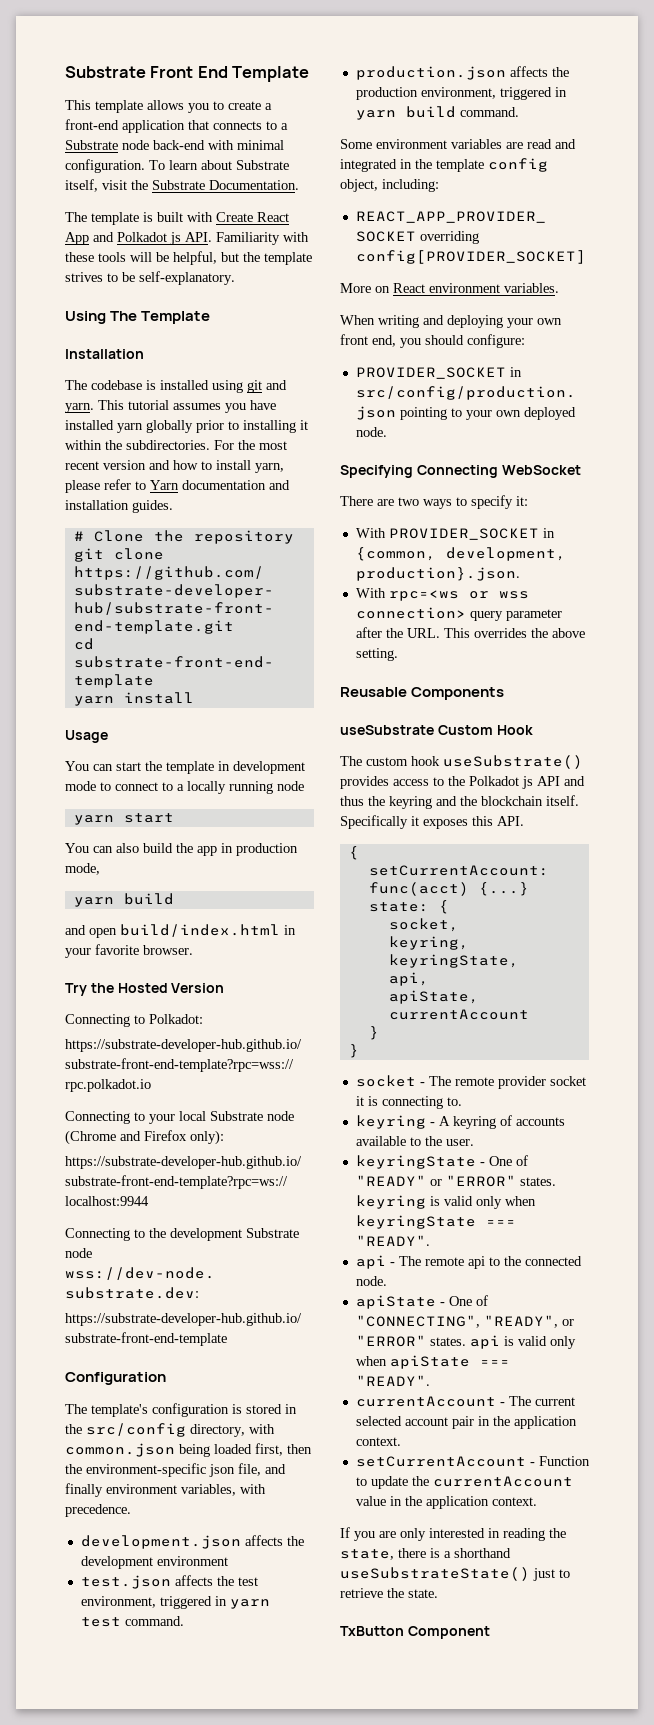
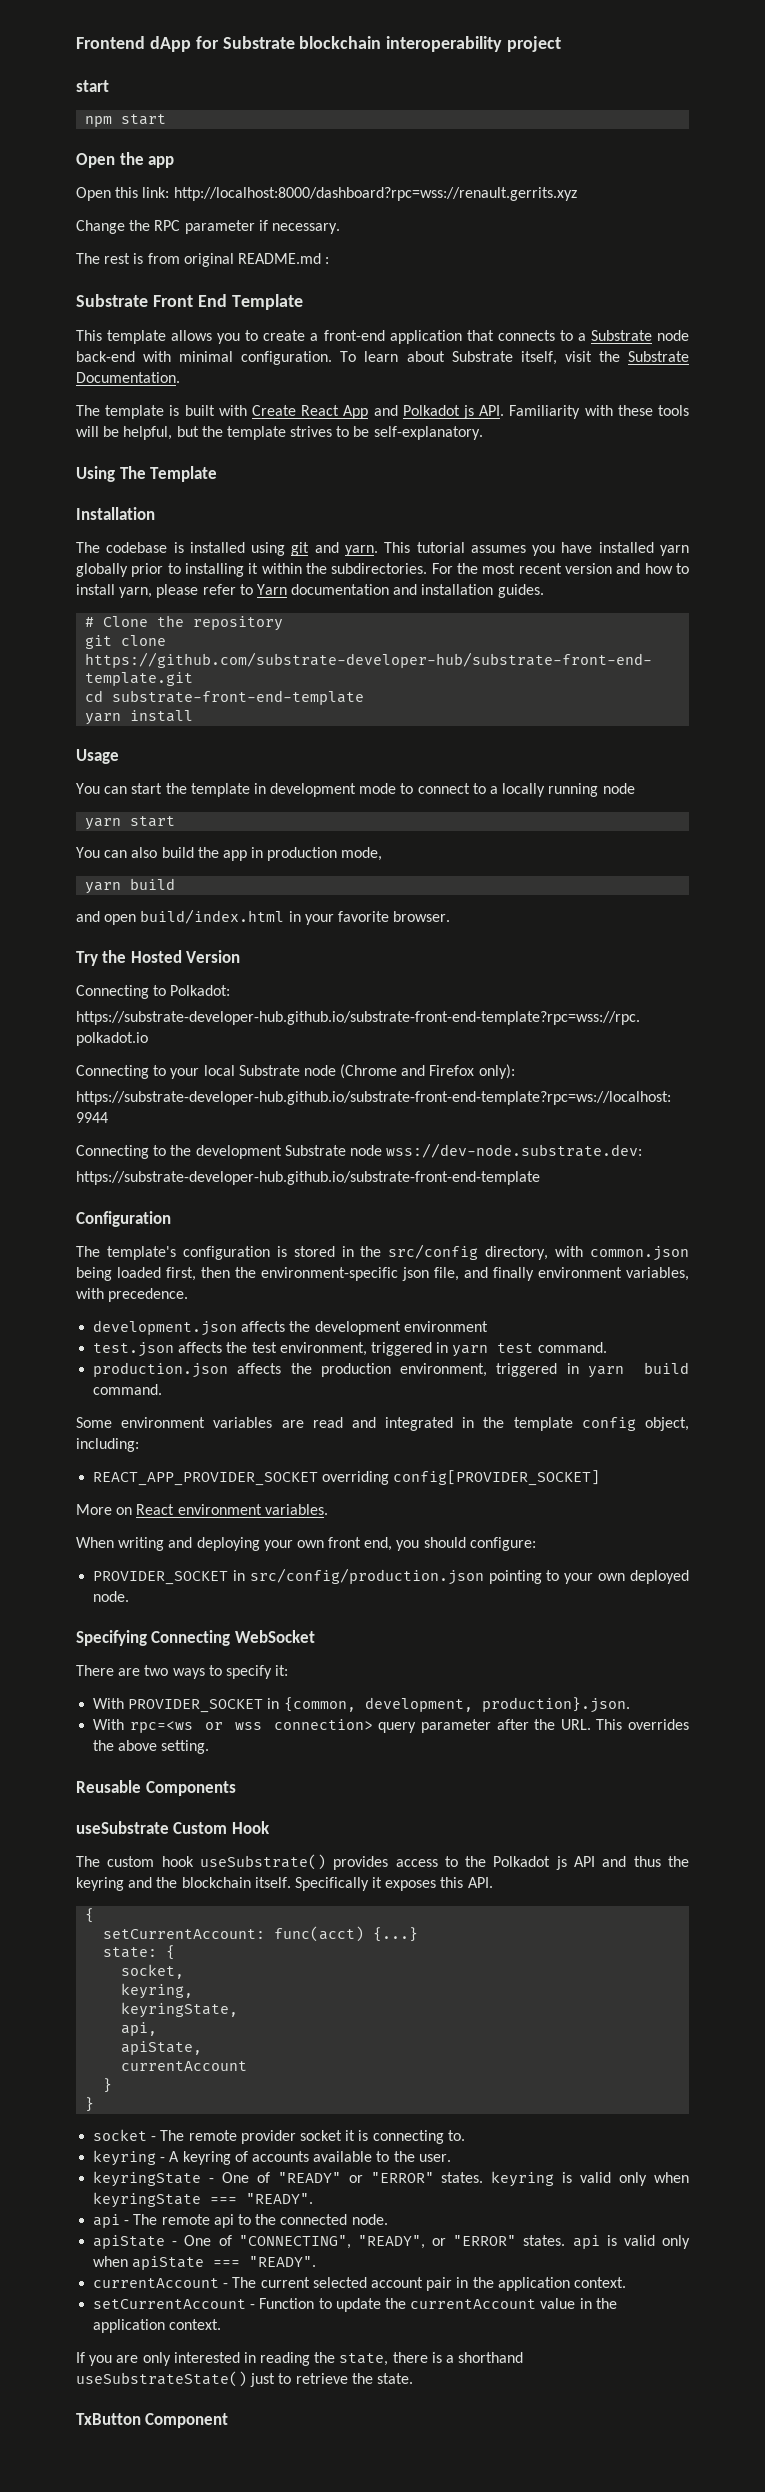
+ Frontend dApp for Substrate blockchain interoperability project
+ start
+ npm start
+ Open the app
+ Open this link: http://localhost:8000/dashboard?rpc=wss://renault.gerrits.xyz
+ Change the RPC parameter if necessary.
+ The rest is from original README.md :

